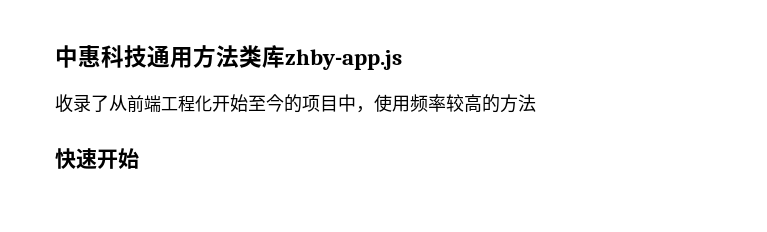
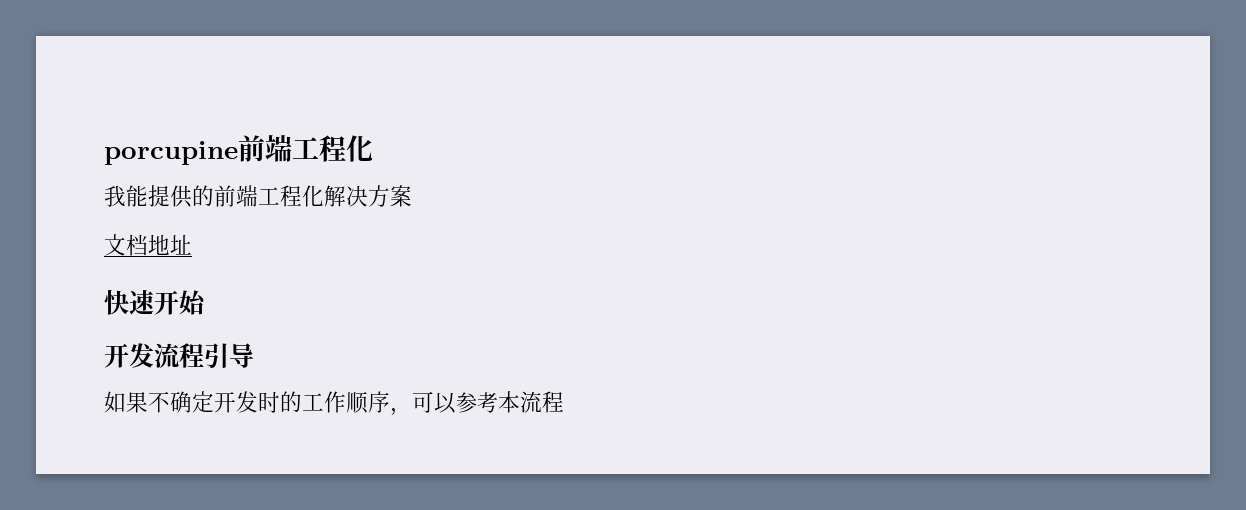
- 中惠科技通用方法类库zhby-app.js
- 收录了从前端工程化开始至今的项目中，使用频率较高的方法
+ porcupine前端工程化
+ 我能提供的前端工程化解决方案
+ 文档地址
  快速开始
+ 开发流程引导
+ 如果不确定开发时的工作顺序，可以参考本流程

